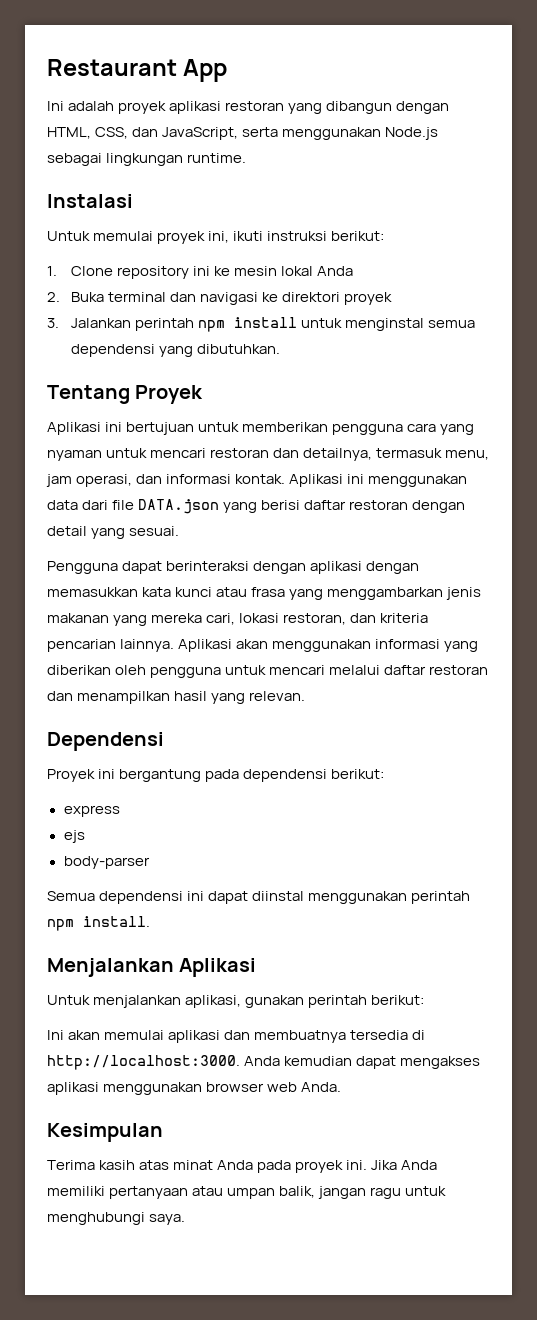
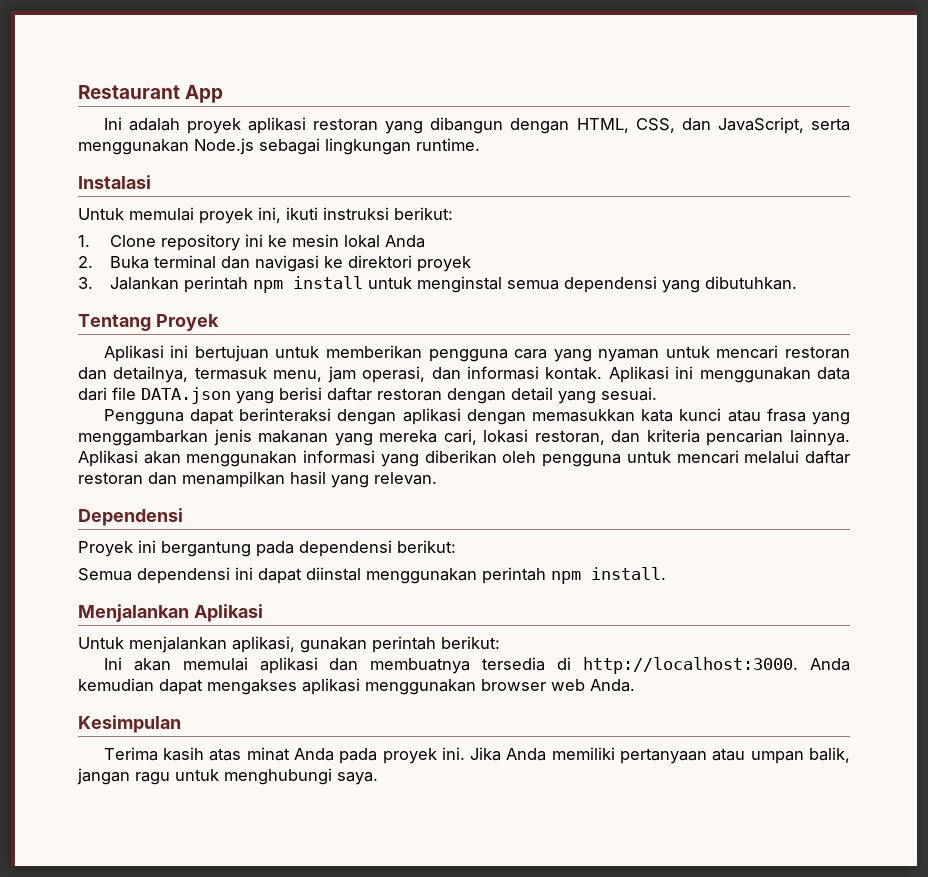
- express
- ejs
- body-parser

